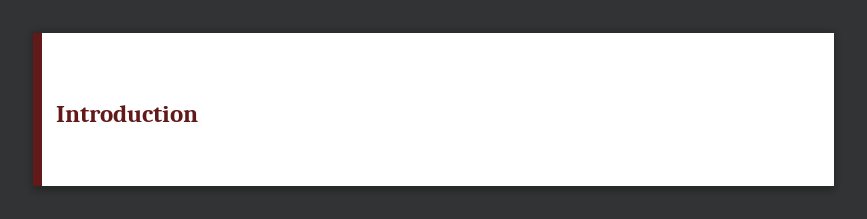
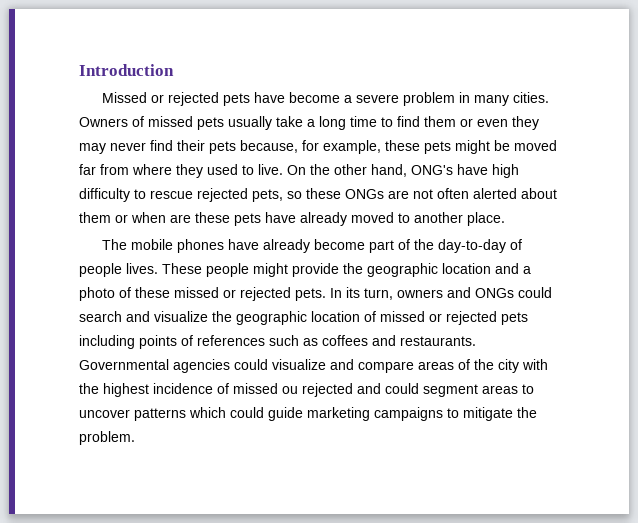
+ Missed or rejected pets have become a severe problem in many cities. Owners of missed pets usually take a long time to find them or even they may never find their pets because, for example, these pets might be moved far from where they used to live. On the other hand, ONG's have high difficulty to rescue rejected pets, so these ONGs are not often alerted about them or when are these pets have already moved to another place.
+ The mobile phones have already become part of the day-to-day of people lives. These people might provide the geographic location and a photo of these missed or rejected pets. In its turn, owners and ONGs could search and visualize the geographic location of missed or rejected pets including points of references such as coffees and restaurants. Governmental agencies could visualize and compare areas of the city with the highest incidence of missed ou rejected and could segment areas to uncover patterns which could guide marketing campaigns to mitigate the problem.

